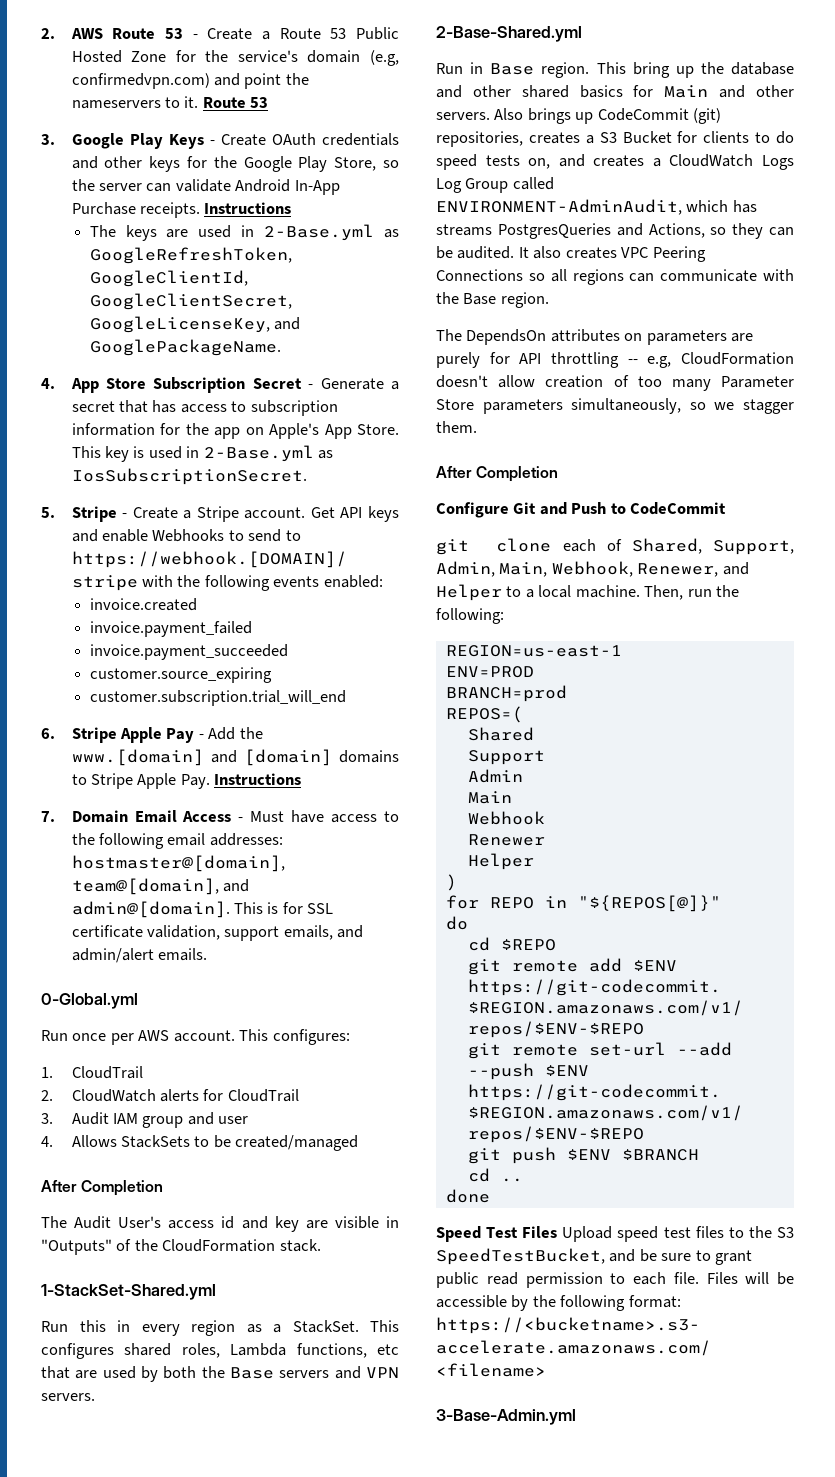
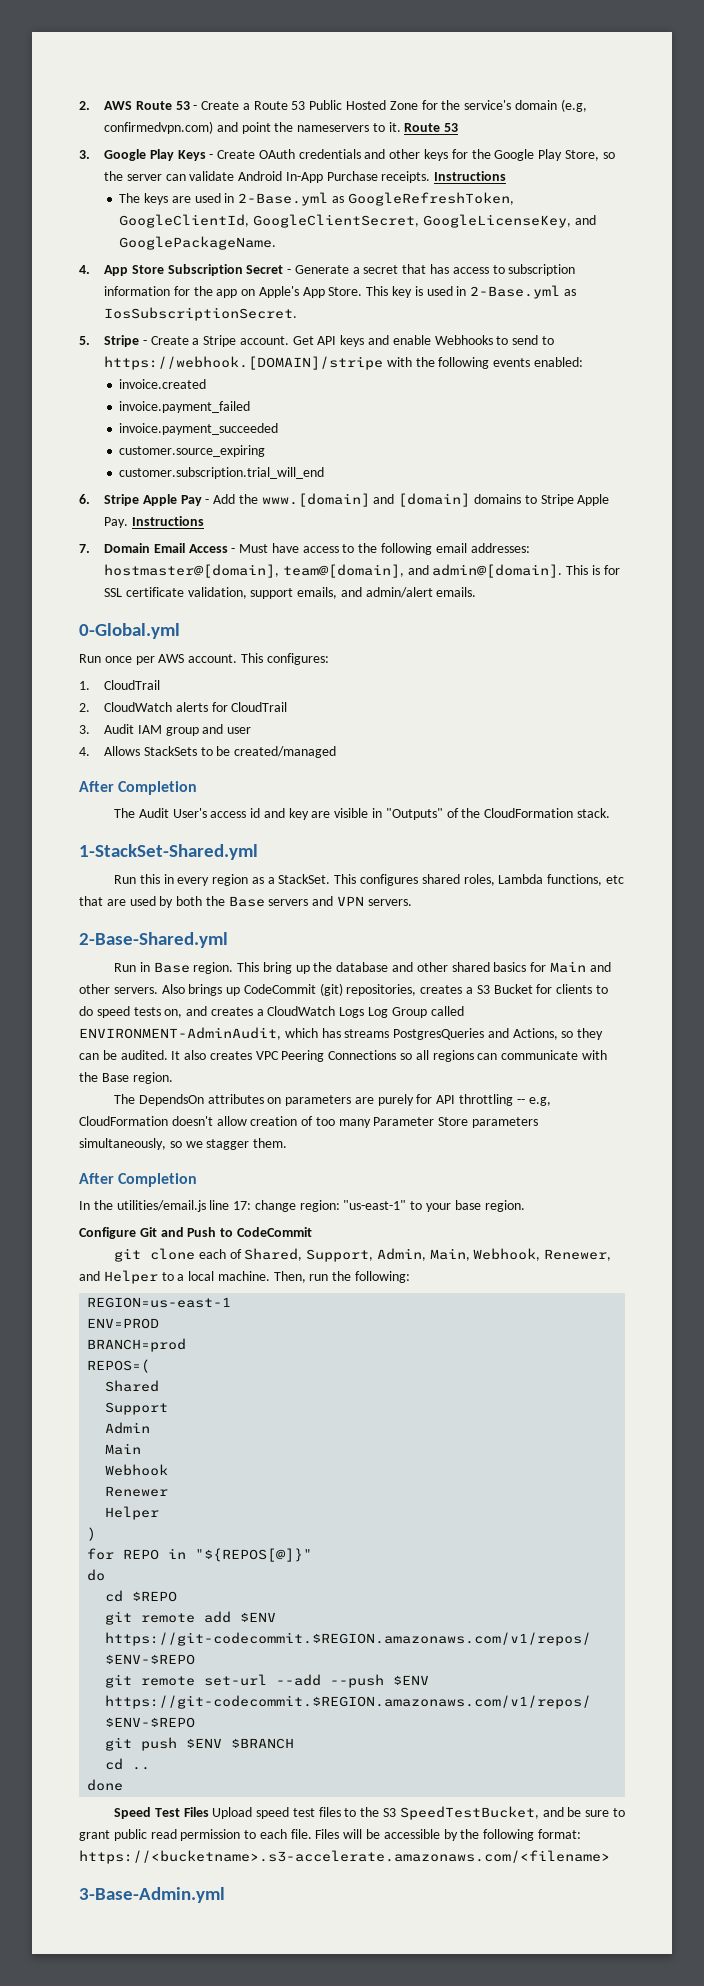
+ In the utilities/email.js line 17: change region: "us-east-1" to your base region.

